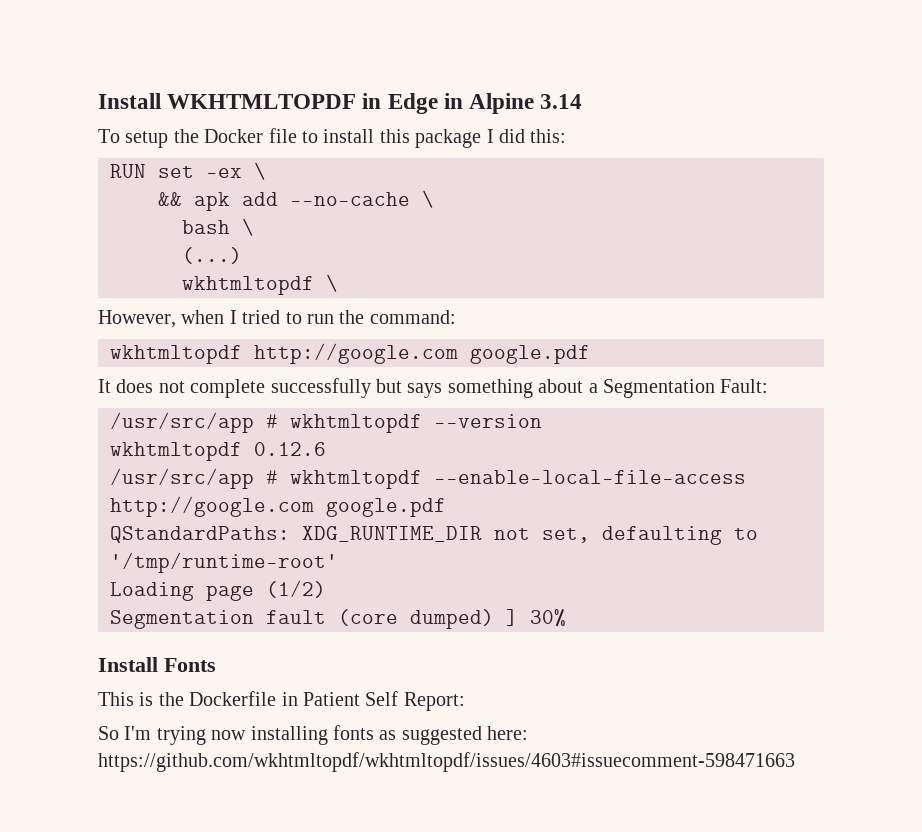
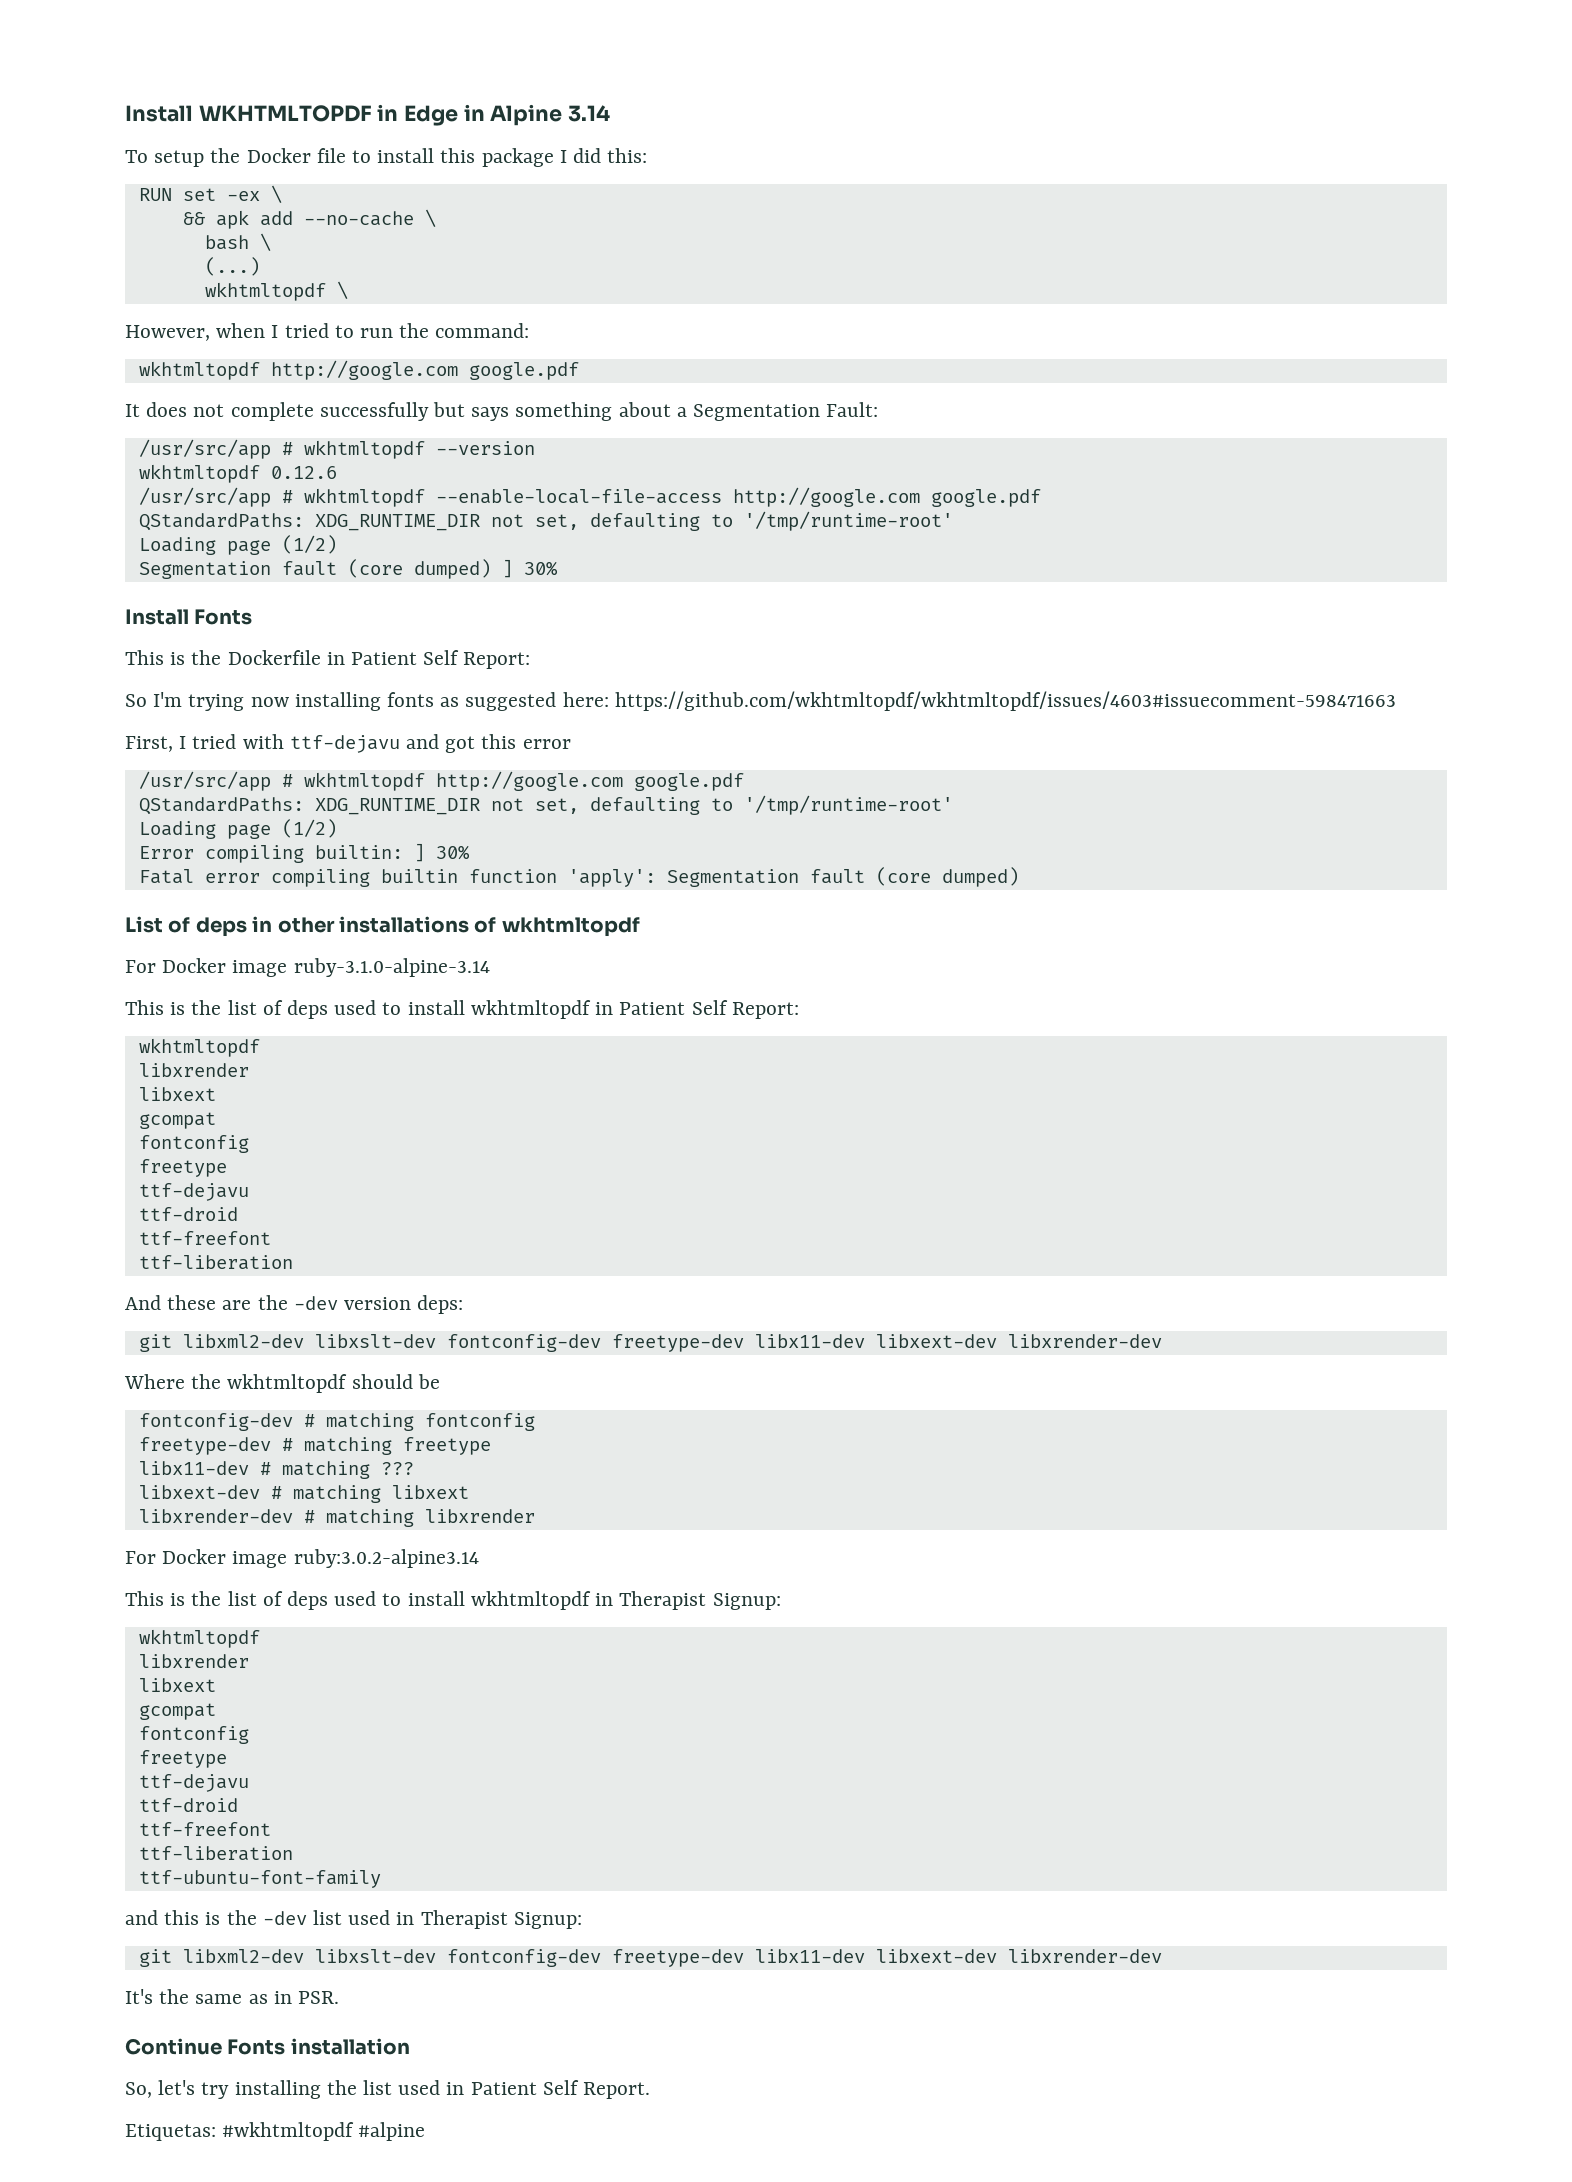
+ First, I tried with ttf-dejavu and got this error
+ /usr/src/app # wkhtmltopdf http://google.com google.pdf
+ QStandardPaths: XDG_RUNTIME_DIR not set, defaulting to '/tmp/runtime-root'
+ Loading page (1/2)
+ Error compiling builtin: ] 30%
+ Fatal error compiling builtin function 'apply': Segmentation fault (core dumped)
+ List of deps in other installations of wkhtmltopdf
+ For Docker image ruby-3.1.0-alpine-3.14
+ This is the list of deps used to install wkhtmltopdf in Patient Self Report:
+ wkhtmltopdf
+ libxrender
+ libxext
+ gcompat
+ fontconfig
+ freetype
+ ttf-dejavu
+ ttf-droid
+ ttf-freefont
+ ttf-liberation
+ And these are the -dev version deps:
+ git libxml2-dev libxslt-dev fontconfig-dev freetype-dev libx11-dev libxext-dev libxrender-dev
+ Where the wkhtmltopdf should be
+ fontconfig-dev # matching fontconfig
+ freetype-dev # matching freetype
+ libx11-dev # matching ???
+ libxext-dev # matching libxext
+ libxrender-dev # matching libxrender
+ For Docker image ruby:3.0.2-alpine3.14
+ This is the list of deps used to install wkhtmltopdf in Therapist Signup:
+ wkhtmltopdf
+ libxrender
+ libxext
+ gcompat
+ fontconfig
+ freetype
+ ttf-dejavu
+ ttf-droid
+ ttf-freefont
+ ttf-liberation
+ ttf-ubuntu-font-family
+ and this is the -dev list used in Therapist Signup:
+ git libxml2-dev libxslt-dev fontconfig-dev freetype-dev libx11-dev libxext-dev libxrender-dev
+ It's the same as in PSR.
+ Continue Fonts installation
+ So, let's try installing the list used in Patient Self Report.
+ Etiquetas: #wkhtmltopdf #alpine

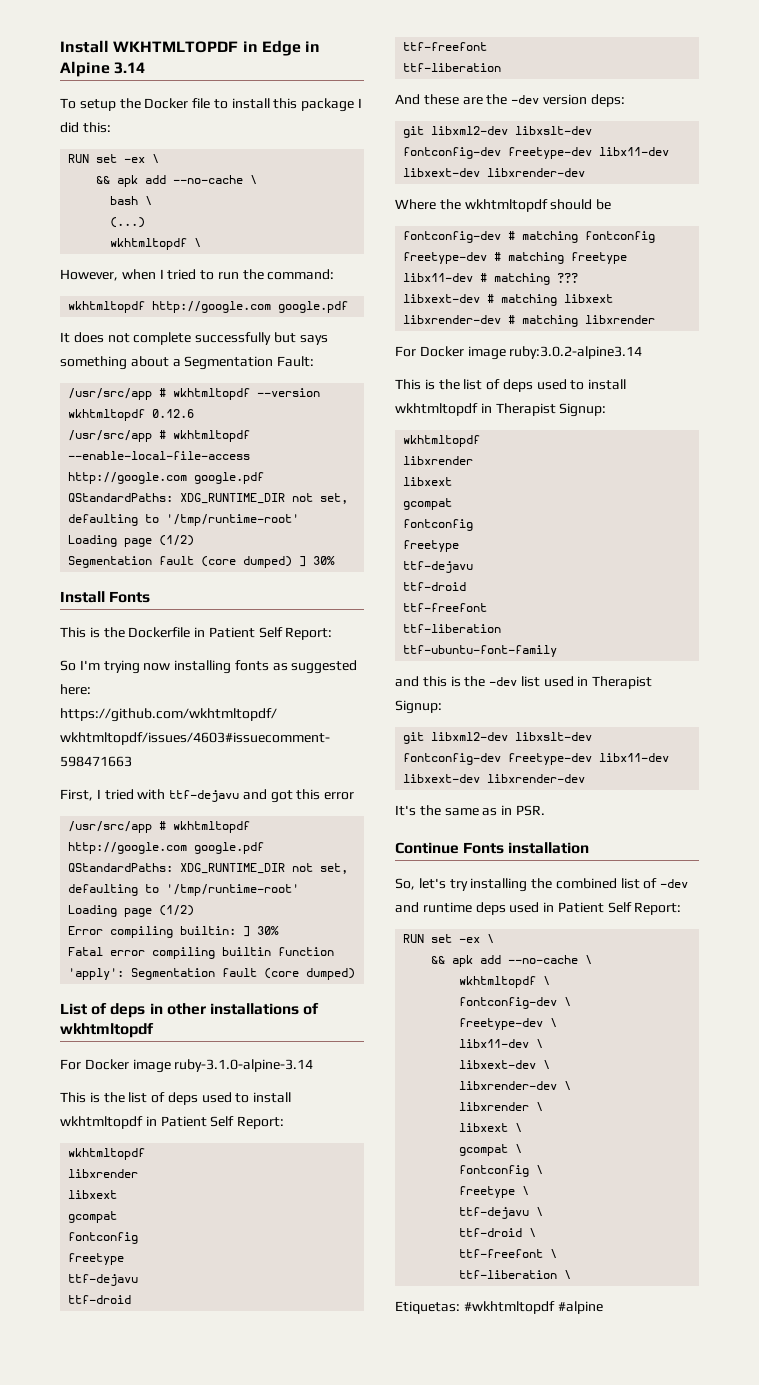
- So, let's try installing the list used in Patient Self Report.
+ So, let's try installing the combined list of -dev and runtime deps used in Patient Self Report:
+ RUN set -ex \
+ && apk add --no-cache \
+ wkhtmltopdf \
+ fontconfig-dev \
+ freetype-dev \
+ libx11-dev \
+ libxext-dev \
+ libxrender-dev \
+ libxrender \
+ libxext \
+ gcompat \
+ fontconfig \
+ freetype \
+ ttf-dejavu \
+ ttf-droid \
+ ttf-freefont \
+ ttf-liberation \

